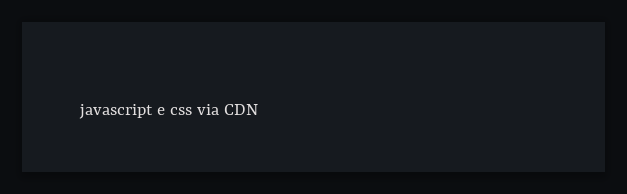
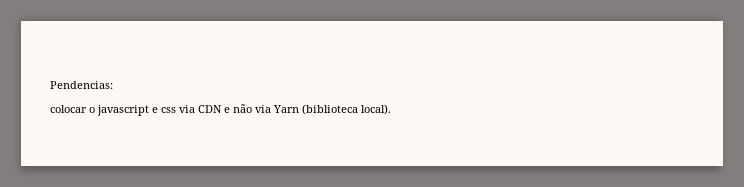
- javascript e css via CDN
+ Pendencias:
+ colocar o javascript e css via CDN e não via Yarn (biblioteca local).

